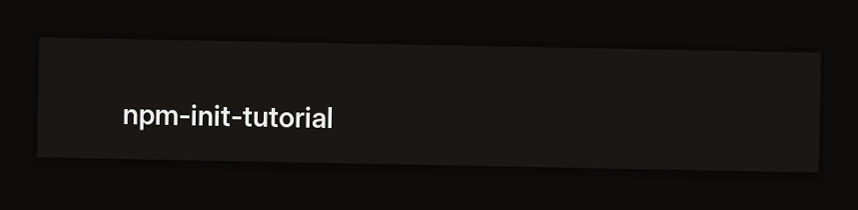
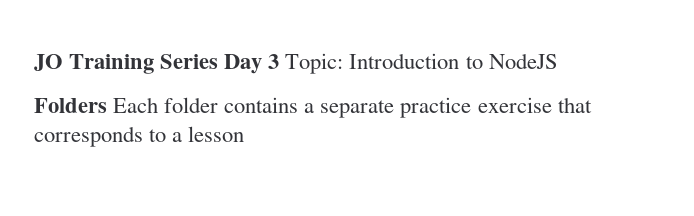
- npm-init-tutorial
+ JO Training Series Day 3 Topic: Introduction to NodeJS
+ Folders Each folder contains a separate practice exercise that corresponds to a lesson

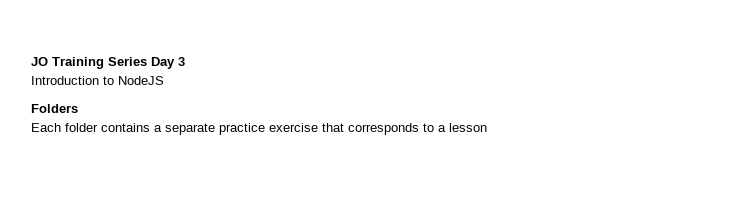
- JO Training Series Day 3 Topic: Introduction to NodeJS
+ JO Training Series Day 3
+ Introduction to NodeJS
- Folders Each folder contains a separate practice exercise that corresponds to a lesson
+ Folders
+ Each folder contains a separate practice exercise that corresponds to a lesson

